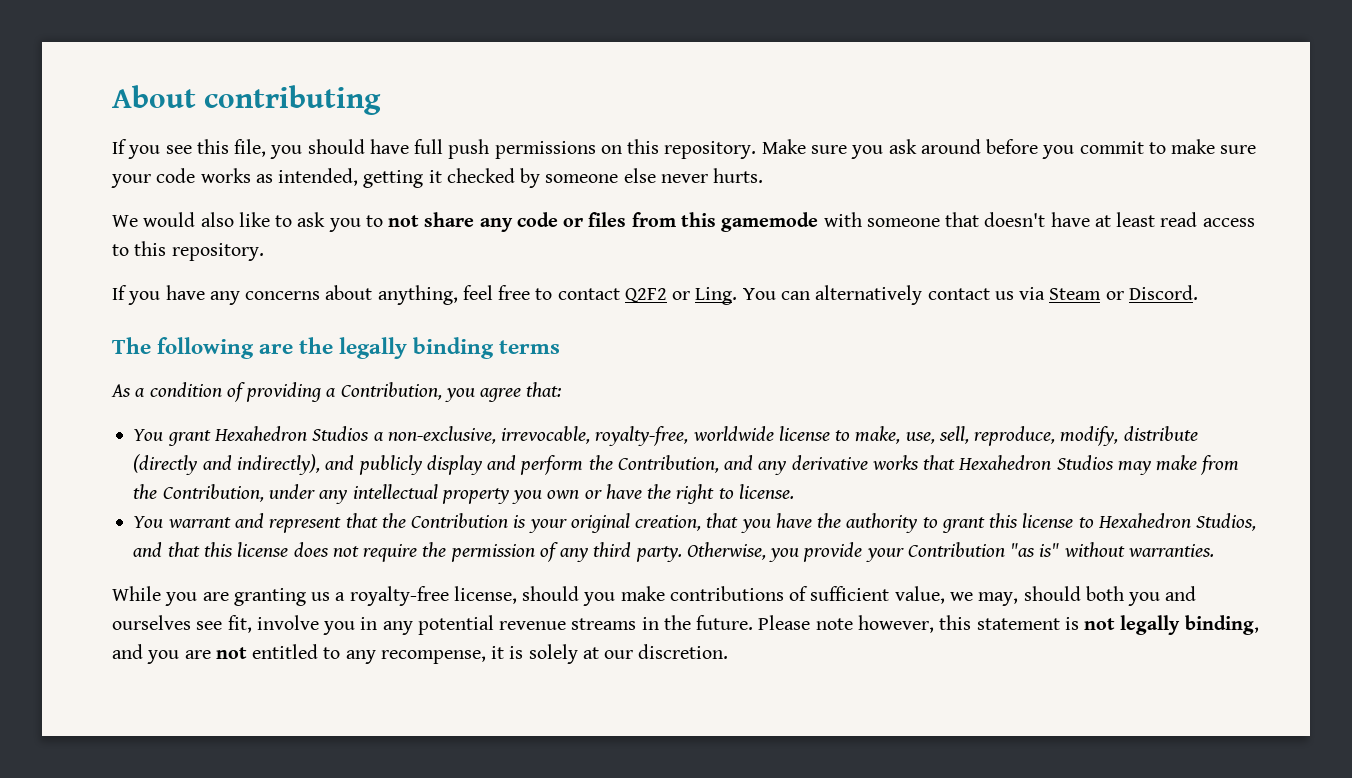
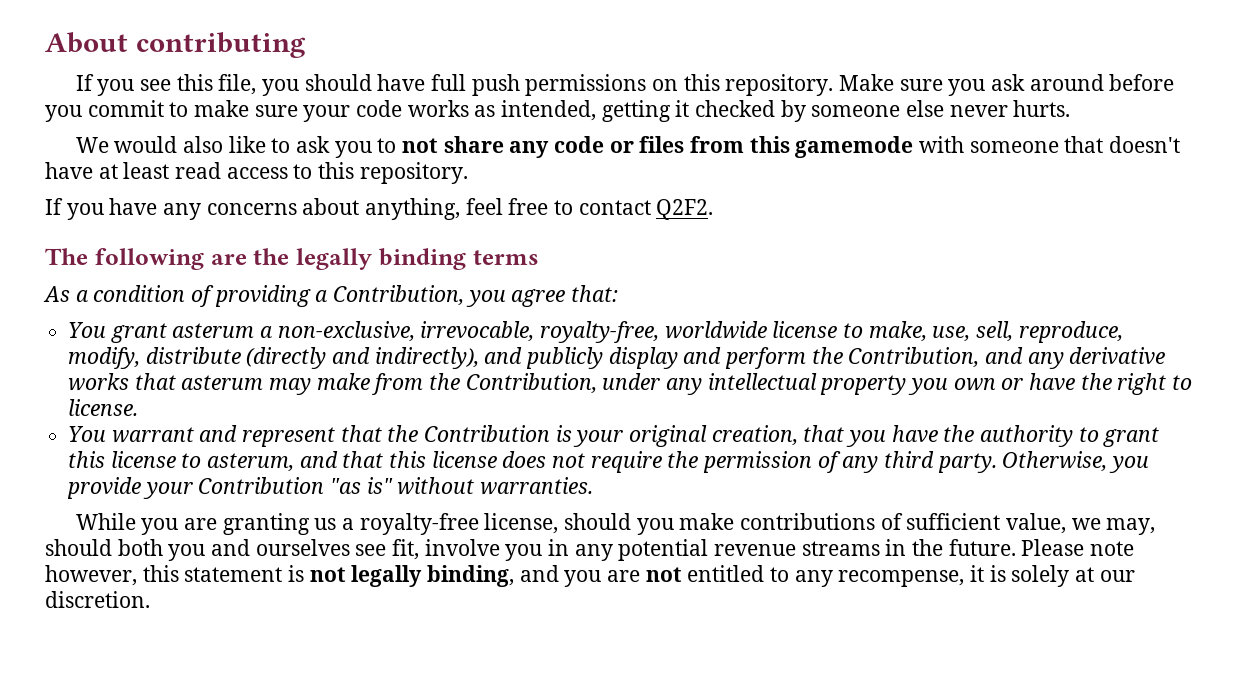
- If you have any concerns about anything, feel free to contact Q2F2 or Ling. You can alternatively contact us via Steam or Discord.
+ If you have any concerns about anything, feel free to contact Q2F2.
- You grant Hexahedron Studios a non-exclusive, irrevocable, royalty-free, worldwide license to make, use, sell, reproduce, modify, distribute (directly and indirectly), and publicly display and perform the Contribution, and any derivative works that Hexahedron Studios may make from the Contribution, under any intellectual property you own or have the right to license.
+ You grant asterum a non-exclusive, irrevocable, royalty-free, worldwide license to make, use, sell, reproduce, modify, distribute (directly and indirectly), and publicly display and perform the Contribution, and any derivative works that asterum may make from the Contribution, under any intellectual property you own or have the right to license.
- You warrant and represent that the Contribution is your original creation, that you have the authority to grant this license to Hexahedron Studios, and that this license does not require the permission of any third party.
+ You warrant and represent that the Contribution is your original creation, that you have the authority to grant this license to asterum, and that this license does not require the permission of any third party.

